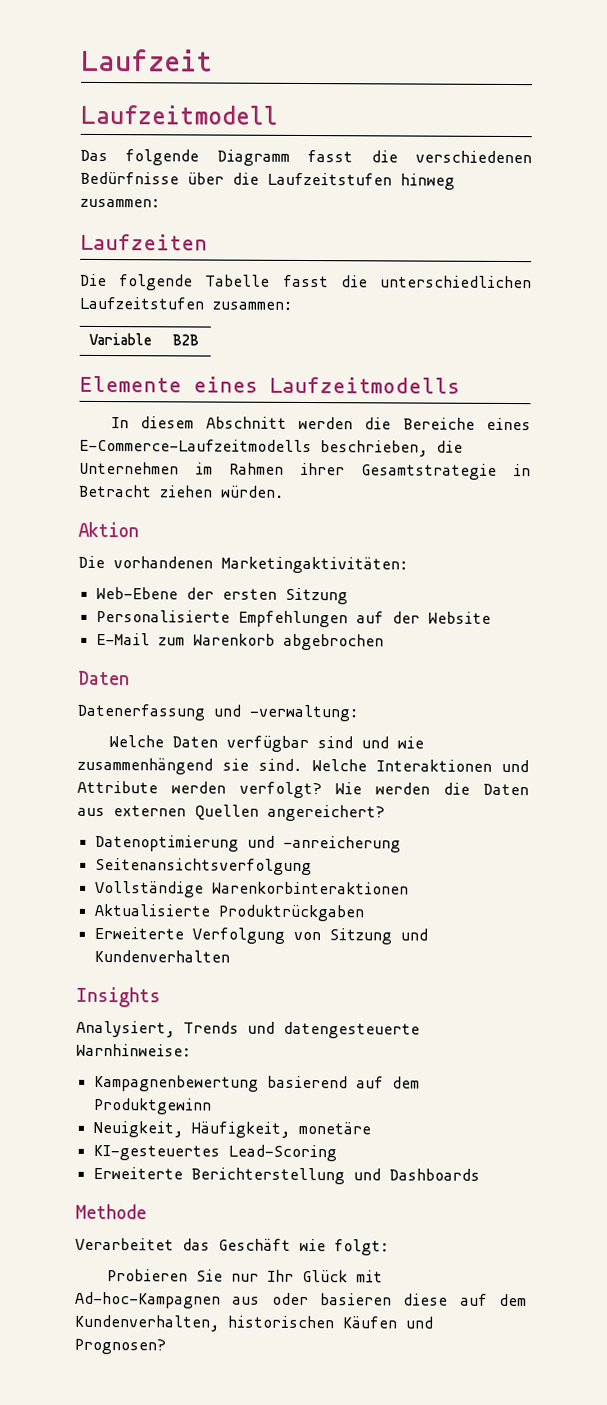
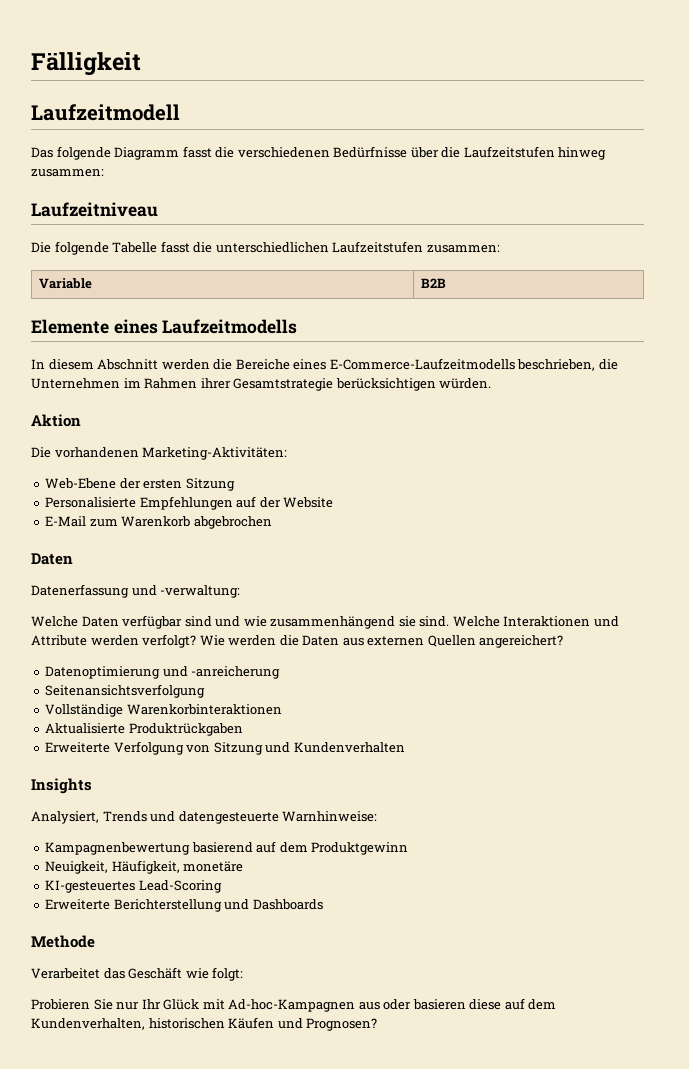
- Laufzeit
+ Fälligkeit
- Laufzeiten
+ Laufzeitniveau
- In diesem Abschnitt werden die Bereiche eines E-Commerce-Laufzeitmodells beschrieben, die Unternehmen im Rahmen ihrer Gesamtstrategie in Betracht ziehen würden.
+ In diesem Abschnitt werden die Bereiche eines E-Commerce-Laufzeitmodells beschrieben, die Unternehmen im Rahmen ihrer Gesamtstrategie berücksichtigen würden.
- Die vorhandenen Marketingaktivitäten:
+ Die vorhandenen Marketing-Aktivitäten:

